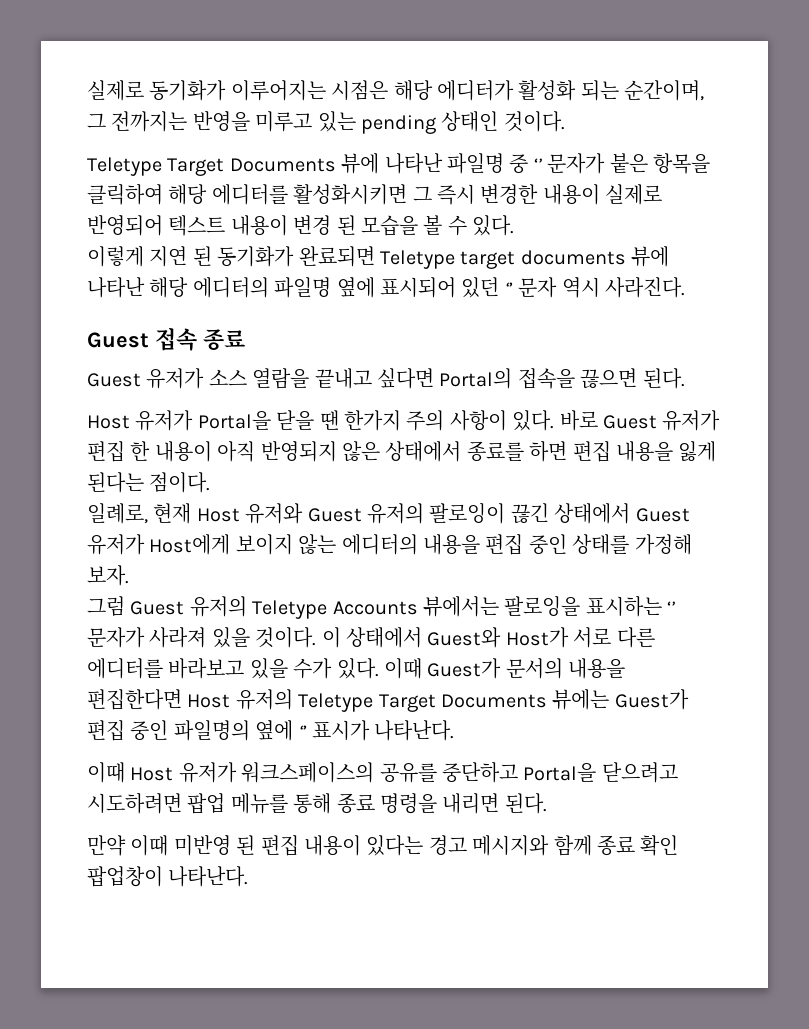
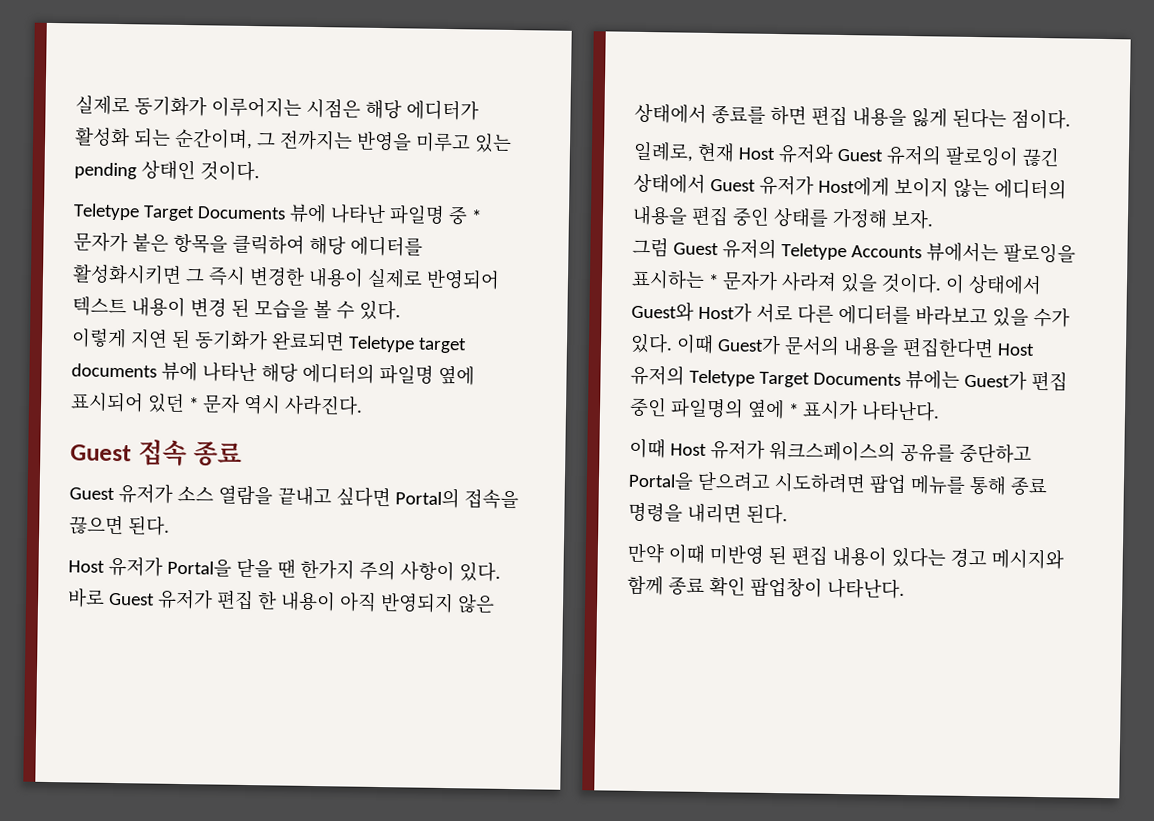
- Teletype Target Documents 뷰에 나타난 파일명 중 ‘’ 문자가 붙은 항목을 클릭하여 해당 에디터를 활성화시키면 그 즉시 변경한 내용이 실제로 반영되어 텍스트 내용이 변경 된 모습을 볼 수 있다.
+ Teletype Target Documents 뷰에 나타난 파일명 중 * 문자가 붙은 항목을 클릭하여 해당 에디터를 활성화시키면 그 즉시 변경한 내용이 실제로 반영되어 텍스트 내용이 변경 된 모습을 볼 수 있다.
- 이렇게 지연 된 동기화가 완료되면 Teletype target documents 뷰에 나타난 해당 에디터의 파일명 옆에 표시되어 있던 ‘’ 문자 역시 사라진다.
+ 이렇게 지연 된 동기화가 완료되면 Teletype target documents 뷰에 나타난 해당 에디터의 파일명 옆에 표시되어 있던 * 문자 역시 사라진다.
- 그럼 Guest 유저의 Teletype Accounts 뷰에서는 팔로잉을 표시하는 ‘’ 문자가 사라져 있을 것이다.
+ 그럼 Guest 유저의 Teletype Accounts 뷰에서는 팔로잉을 표시하는 * 문자가 사라져 있을 것이다.
- 이때 Guest가 문서의 내용을 편집한다면 Host 유저의 Teletype Target Documents 뷰에는 Guest가 편집 중인 파일명의 옆에 ‘’ 표시가 나타난다.
+ 이때 Guest가 문서의 내용을 편집한다면 Host 유저의 Teletype Target Documents 뷰에는 Guest가 편집 중인 파일명의 옆에 * 표시가 나타난다.

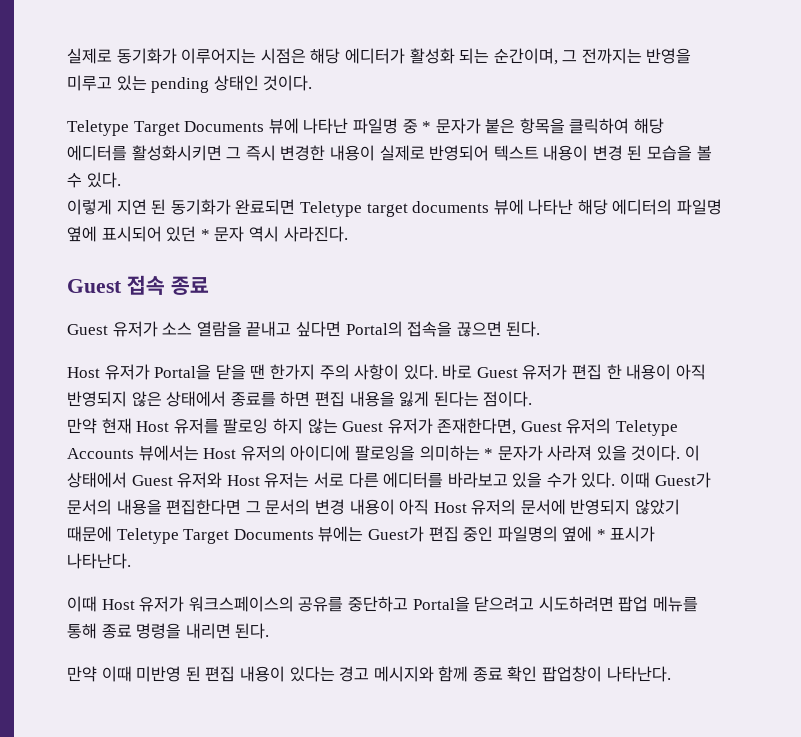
- 일례로, 현재 Host 유저와 Guest 유저의 팔로잉이 끊긴 상태에서 Guest 유저가 Host에게 보이지 않는 에디터의 내용을 편집 중인 상태를 가정해 보자.
- 그럼 Guest 유저의 Teletype Accounts 뷰에서는 팔로잉을 표시하는 * 문자가 사라져 있을 것이다.
+ 만약 현재 Host 유저를 팔로잉 하지 않는 Guest 유저가 존재한다면, Guest 유저의 Teletype Accounts 뷰에서는 Host 유저의 아이디에 팔로잉을 의미하는 * 문자가 사라져 있을 것이다.
- 이 상태에서 Guest와 Host가 서로 다른 에디터를 바라보고 있을 수가 있다.
+ 이 상태에서 Guest 유저와 Host 유저는 서로 다른 에디터를 바라보고 있을 수가 있다.
- 이때 Guest가 문서의 내용을 편집한다면 Host 유저의 Teletype Target Documents 뷰에는 Guest가 편집 중인 파일명의 옆에 * 표시가 나타난다.
+ 이때 Guest가 문서의 내용을 편집한다면 그 문서의 변경 내용이 아직 Host 유저의 문서에 반영되지 않았기 때문에 Teletype Target Documents 뷰에는 Guest가 편집 중인 파일명의 옆에 * 표시가 나타난다.

